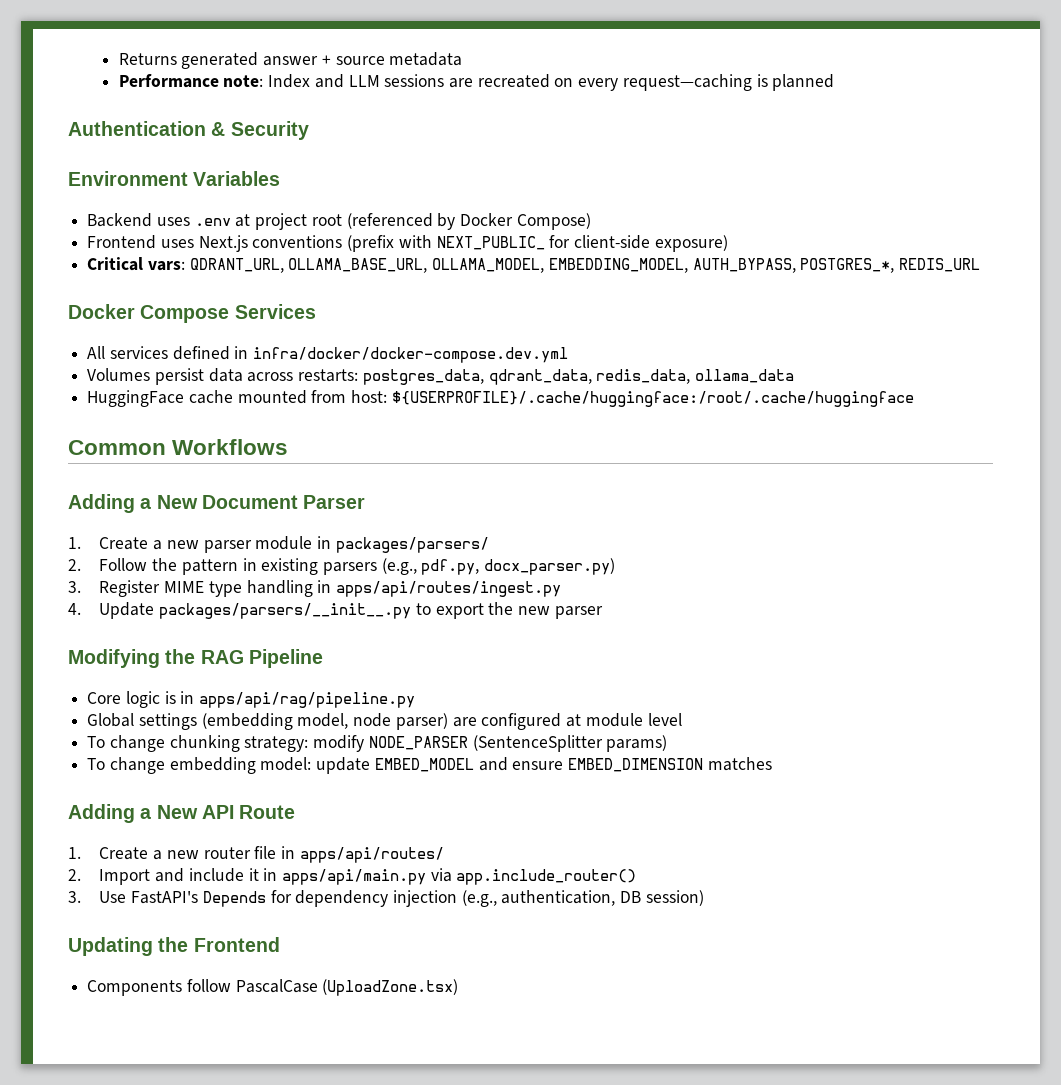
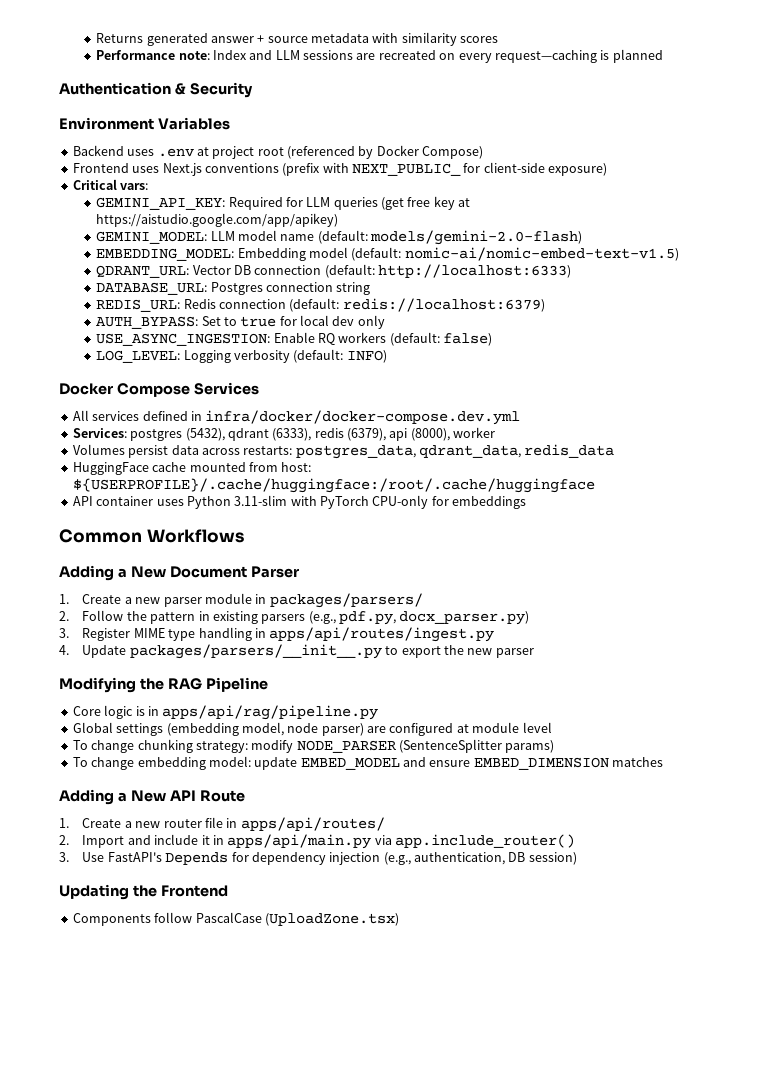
- Returns generated answer + source metadata
+ Returns generated answer + source metadata with similarity scores
- Critical vars: QDRANT_URL, OLLAMA_BASE_URL, OLLAMA_MODEL, EMBEDDING_MODEL, AUTH_BYPASS, POSTGRES_*, REDIS_URL
+ Critical vars:
+ GEMINI_API_KEY: Required for LLM queries (get free key at https://aistudio.google.com/app/apikey)
+ GEMINI_MODEL: LLM model name (default: models/gemini-2.0-flash)
+ EMBEDDING_MODEL: Embedding model (default: nomic-ai/nomic-embed-text-v1.5)
+ QDRANT_URL: Vector DB connection (default: http://localhost:6333)
+ DATABASE_URL: Postgres connection string
+ REDIS_URL: Redis connection (default: redis://localhost:6379)
+ AUTH_BYPASS: Set to true for local dev only
+ USE_ASYNC_INGESTION: Enable RQ workers (default: false)
+ LOG_LEVEL: Logging verbosity (default: INFO)
+ Services: postgres (5432), qdrant (6333), redis (6379), api (8000), worker
- Volumes persist data across restarts: postgres_data, qdrant_data, redis_data, ollama_data
+ Volumes persist data across restarts: postgres_data, qdrant_data, redis_data
+ API container uses Python 3.11-slim with PyTorch CPU-only for embeddings

